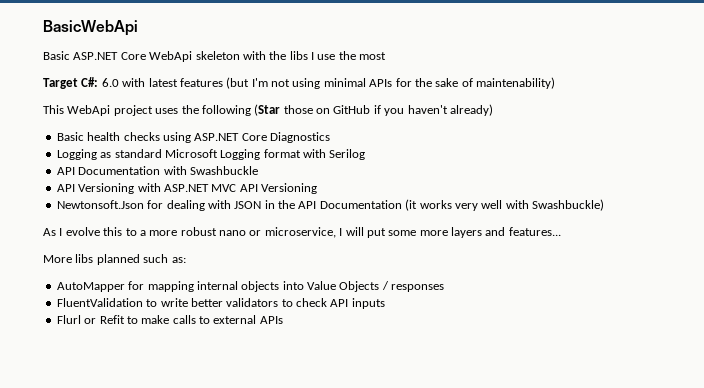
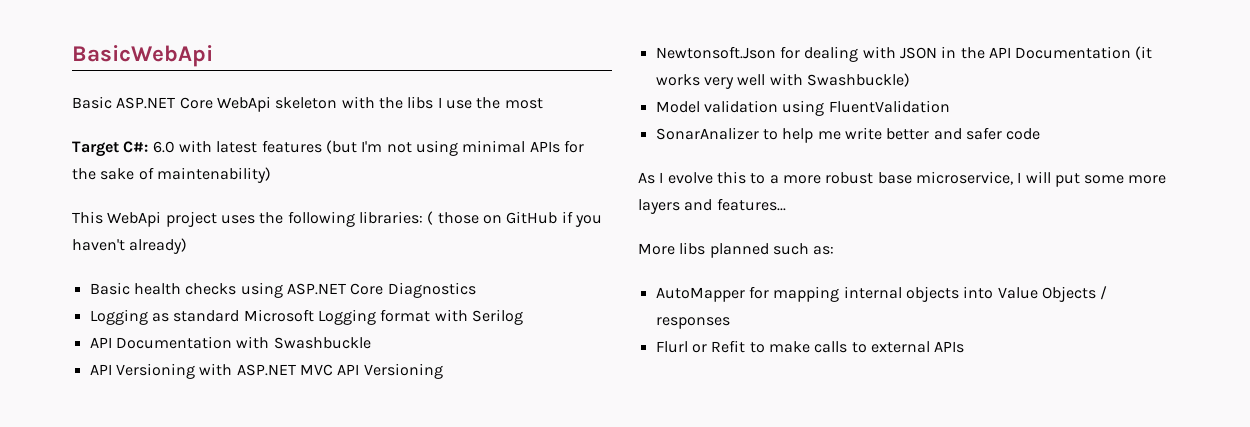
- This WebApi project uses the following (Star those on GitHub if you haven't already)
+ This WebApi project uses the following libraries: ( those on GitHub if you haven't already)
+ Model validation using FluentValidation
+ SonarAnalizer to help me write better and safer code
- As I evolve this to a more robust nano or microservice, I will put some more layers and features...
+ As I evolve this to a more robust base microservice, I will put some more layers and features...
- FluentValidation to write better validators to check API inputs

